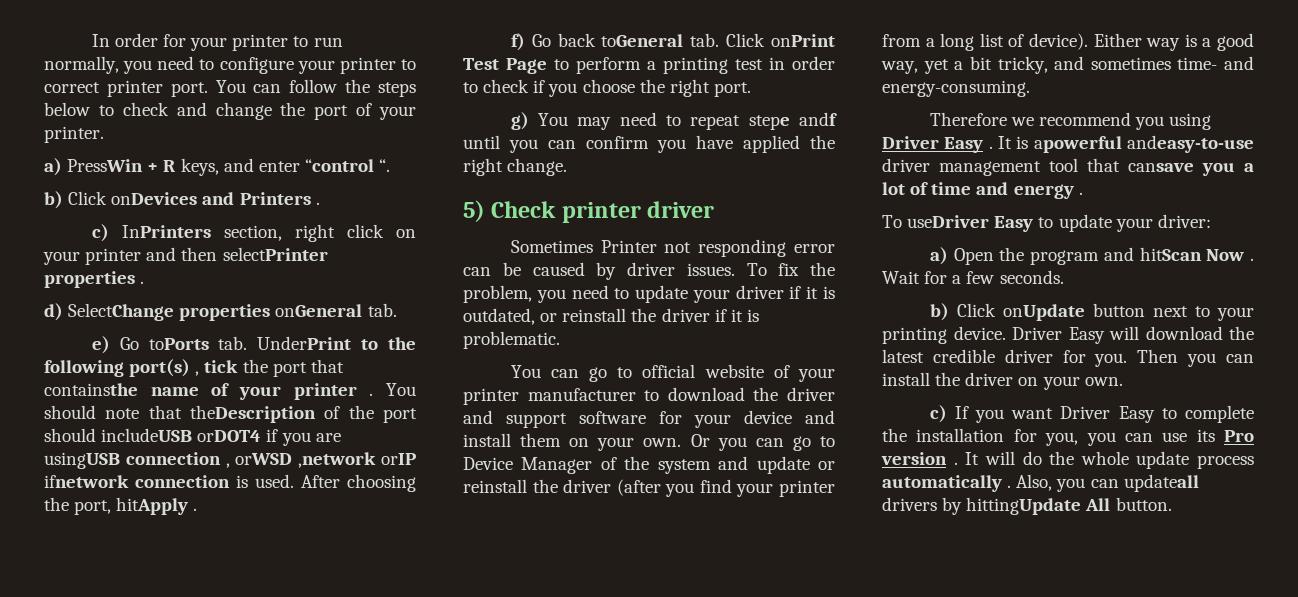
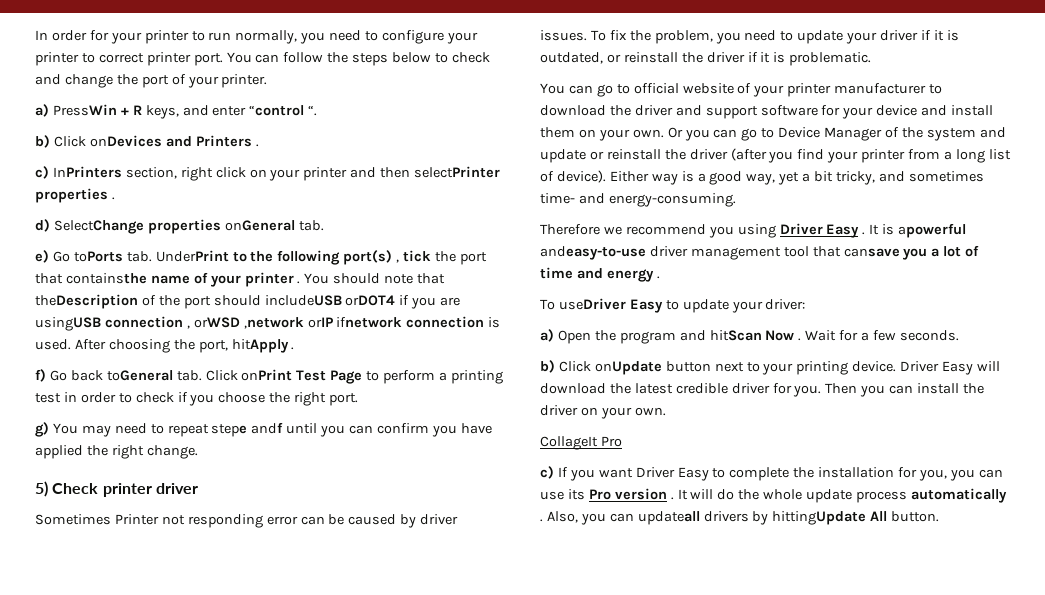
+ CollageIt Pro

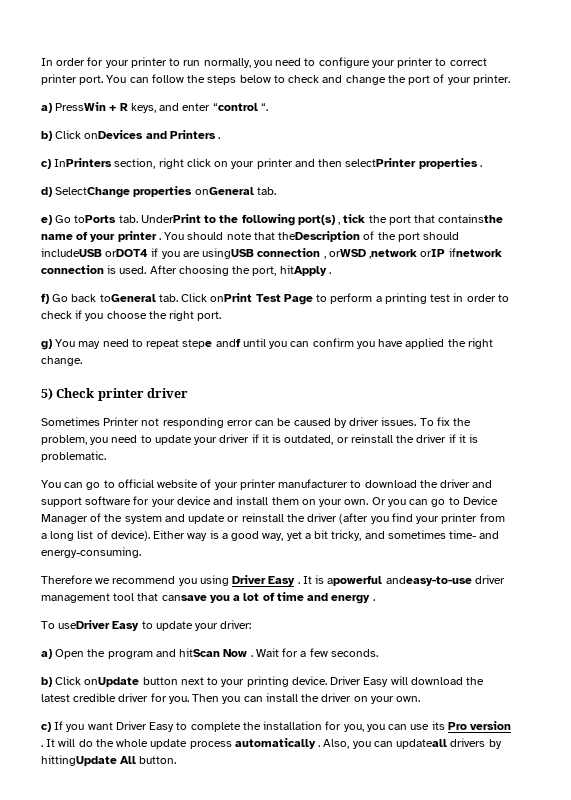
- CollageIt Pro

